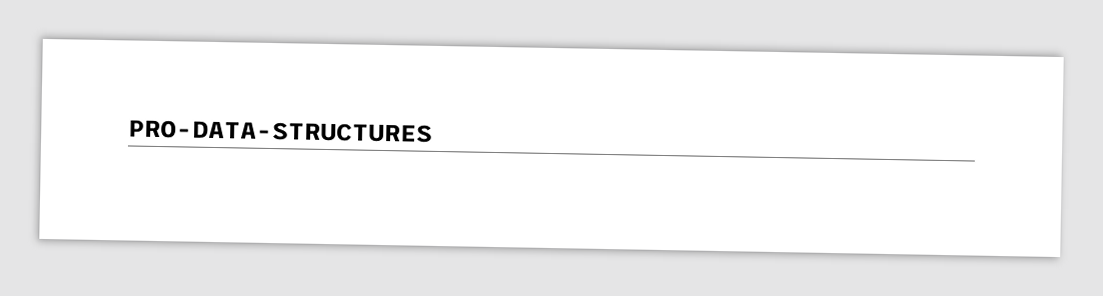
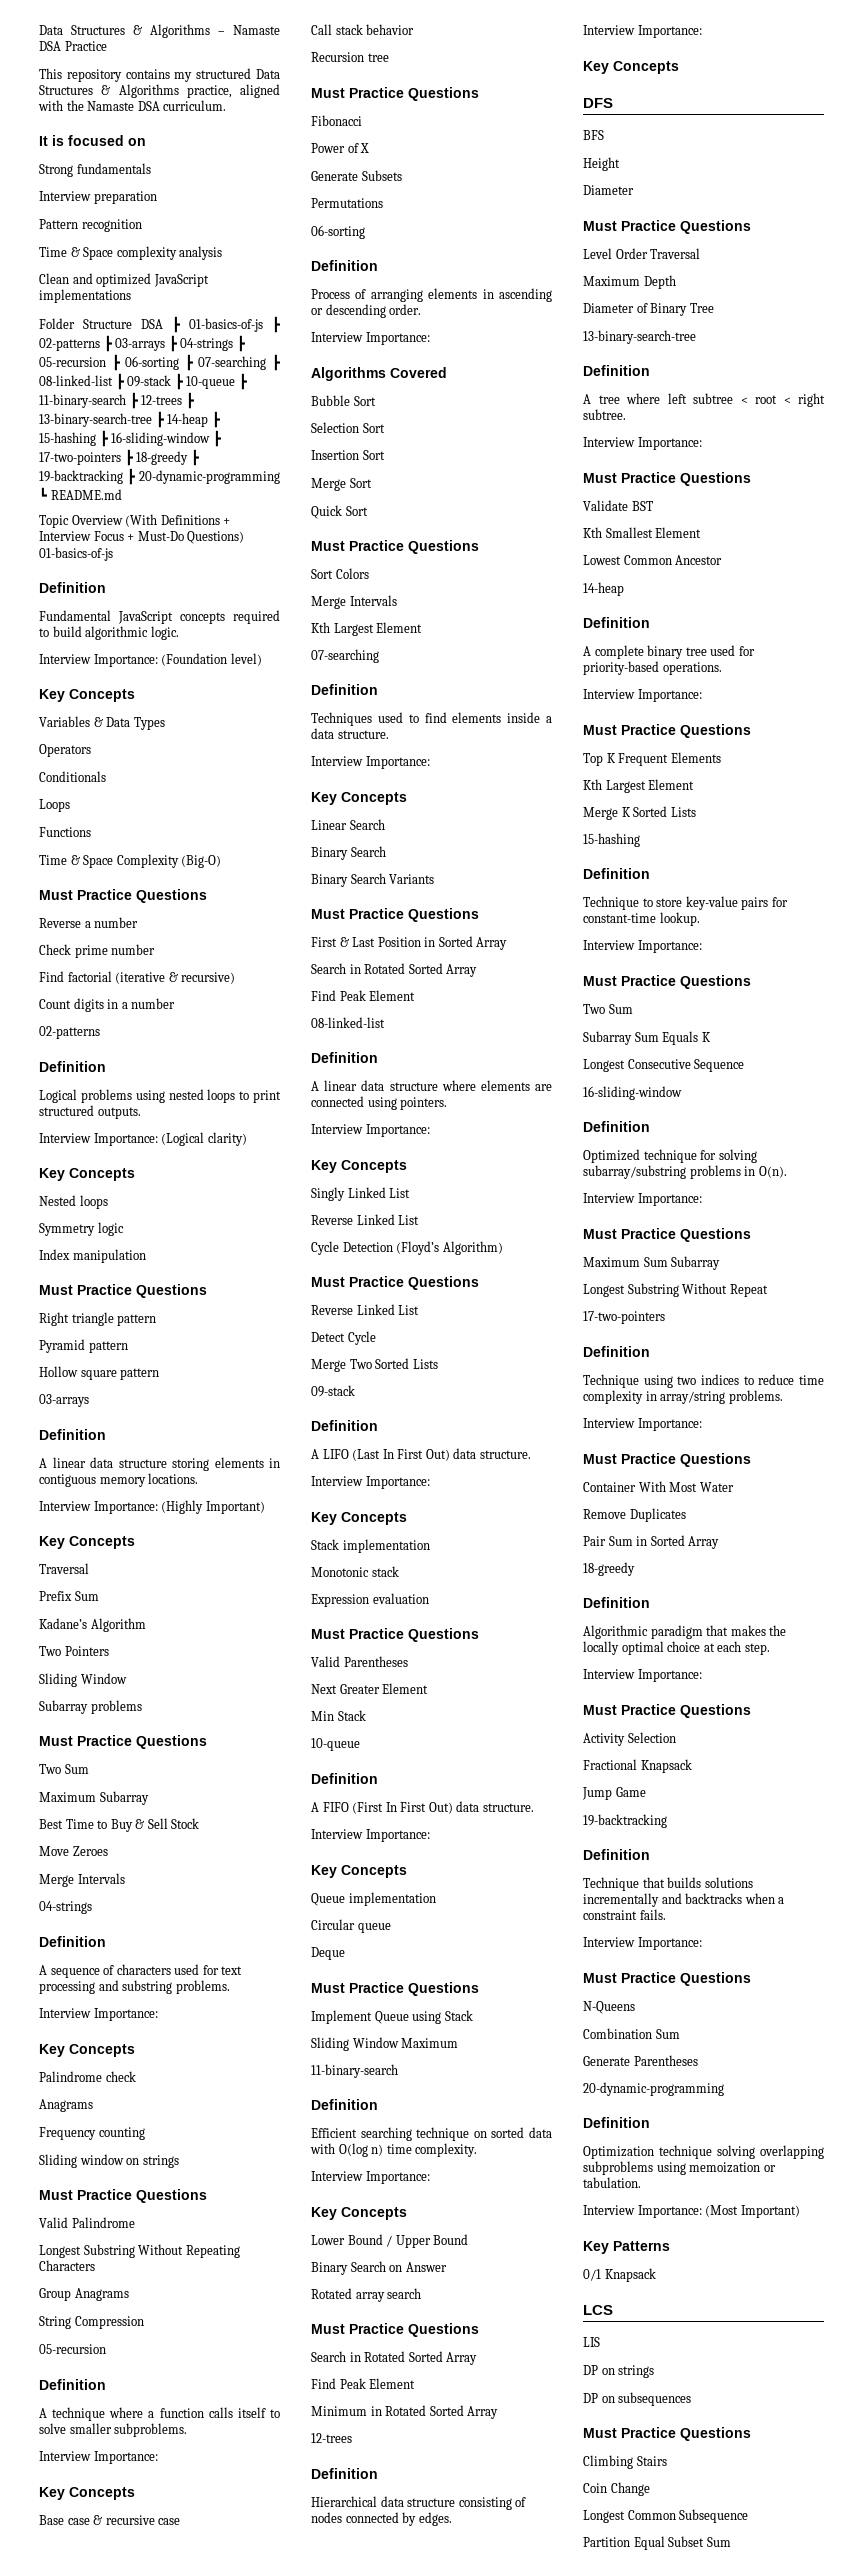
- PRO-DATA-STRUCTURES
+ Data Structures & Algorithms – Namaste DSA Practice
+ This repository contains my structured Data Structures & Algorithms practice, aligned with the Namaste DSA curriculum.
+ It is focused on
+ Strong fundamentals
+ Interview preparation
+ Pattern recognition
+ Time & Space complexity analysis
+ Clean and optimized JavaScript implementations
+ Folder Structure DSA ┣ 01-basics-of-js ┣ 02-patterns ┣ 03-arrays ┣ 04-strings ┣ 05-recursion ┣ 06-sorting ┣ 07-searching ┣ 08-linked-list ┣ 09-stack ┣ 10-queue ┣ 11-binary-search ┣ 12-trees ┣ 13-binary-search-tree ┣ 14-heap ┣ 15-hashing ┣ 16-sliding-window ┣ 17-two-pointers ┣ 18-greedy ┣ 19-backtracking ┣ 20-dynamic-programming ┗ README.md
+ Topic Overview (With Definitions + Interview Focus + Must-Do Questions) 01-basics-of-js
+ Definition
+ Fundamental JavaScript concepts required to build algorithmic logic.
+ Interview Importance: (Foundation level)
+ Key Concepts
+ Variables & Data Types
+ Operators
+ Conditionals
+ Loops
+ Functions
+ Time & Space Complexity (Big-O)
+ Must Practice Questions
+ Reverse a number
+ Check prime number
+ Find factorial (iterative & recursive)
+ Count digits in a number
+ 02-patterns
+ Definition
+ Logical problems using nested loops to print structured outputs.
+ Interview Importance: (Logical clarity)
+ Key Concepts
+ Nested loops
+ Symmetry logic
+ Index manipulation
+ Must Practice Questions
+ Right triangle pattern
+ Pyramid pattern
+ Hollow square pattern
+ 03-arrays
+ Definition
+ A linear data structure storing elements in contiguous memory locations.
+ Interview Importance: (Highly Important)
+ Key Concepts
+ Traversal
+ Prefix Sum
+ Kadane’s Algorithm
+ Two Pointers
+ Sliding Window
+ Subarray problems
+ Must Practice Questions
+ Two Sum
+ Maximum Subarray
+ Best Time to Buy & Sell Stock
+ Move Zeroes
+ Merge Intervals
+ 04-strings
+ Definition
+ A sequence of characters used for text processing and substring problems.
+ Interview Importance:
+ Key Concepts
+ Palindrome check
+ Anagrams
+ Frequency counting
+ Sliding window on strings
+ Must Practice Questions
+ Valid Palindrome
+ Longest Substring Without Repeating Characters
+ Group Anagrams
+ String Compression
+ 05-recursion
+ Definition
+ A technique where a function calls itself to solve smaller subproblems.
+ Interview Importance:
+ Key Concepts
+ Base case & recursive case
+ Call stack behavior
+ Recursion tree
+ Must Practice Questions
+ Fibonacci
+ Power of X
+ Generate Subsets
+ Permutations
+ 06-sorting
+ Definition
+ Process of arranging elements in ascending or descending order.
+ Interview Importance:
+ Algorithms Covered
+ Bubble Sort
+ Selection Sort
+ Insertion Sort
+ Merge Sort
+ Quick Sort
+ Must Practice Questions
+ Sort Colors
+ Merge Intervals
+ Kth Largest Element
+ 07-searching
+ Definition
+ Techniques used to find elements inside a data structure.
+ Interview Importance:
+ Key Concepts
+ Linear Search
+ Binary Search
+ Binary Search Variants
+ Must Practice Questions
+ First & Last Position in Sorted Array
+ Search in Rotated Sorted Array
+ Find Peak Element
+ 08-linked-list
+ Definition
+ A linear data structure where elements are connected using pointers.
+ Interview Importance:
+ Key Concepts
+ Singly Linked List
+ Reverse Linked List
+ Cycle Detection (Floyd’s Algorithm)
+ Must Practice Questions
+ Reverse Linked List
+ Detect Cycle
+ Merge Two Sorted Lists
+ 09-stack
+ Definition
+ A LIFO (Last In First Out) data structure.
+ Interview Importance:
+ Key Concepts
+ Stack implementation
+ Monotonic stack
+ Expression evaluation
+ Must Practice Questions
+ Valid Parentheses
+ Next Greater Element
+ Min Stack
+ 10-queue
+ Definition
+ A FIFO (First In First Out) data structure.
+ Interview Importance:
+ Key Concepts
+ Queue implementation
+ Circular queue
+ Deque
+ Must Practice Questions
+ Implement Queue using Stack
+ Sliding Window Maximum
+ 11-binary-search
+ Definition
+ Efficient searching technique on sorted data with O(log n) time complexity.
+ Interview Importance:
+ Key Concepts
+ Lower Bound / Upper Bound
+ Binary Search on Answer
+ Rotated array search
+ Must Practice Questions
+ Search in Rotated Sorted Array
+ Find Peak Element
+ Minimum in Rotated Sorted Array
+ 12-trees
+ Definition
+ Hierarchical data structure consisting of nodes connected by edges.
+ Interview Importance:
+ Key Concepts
+ DFS
+ BFS
+ Height
+ Diameter
+ Must Practice Questions
+ Level Order Traversal
+ Maximum Depth
+ Diameter of Binary Tree
+ 13-binary-search-tree
+ Definition
+ A tree where left subtree < root < right subtree.
+ Interview Importance:
+ Must Practice Questions
+ Validate BST
+ Kth Smallest Element
+ Lowest Common Ancestor
+ 14-heap
+ Definition
+ A complete binary tree used for priority-based operations.
+ Interview Importance:
+ Must Practice Questions
+ Top K Frequent Elements
+ Kth Largest Element
+ Merge K Sorted Lists
+ 15-hashing
+ Definition
+ Technique to store key-value pairs for constant-time lookup.
+ Interview Importance:
+ Must Practice Questions
+ Two Sum
+ Subarray Sum Equals K
+ Longest Consecutive Sequence
+ 16-sliding-window
+ Definition
+ Optimized technique for solving subarray/substring problems in O(n).
+ Interview Importance:
+ Must Practice Questions
+ Maximum Sum Subarray
+ Longest Substring Without Repeat
+ 17-two-pointers
+ Definition
+ Technique using two indices to reduce time complexity in array/string problems.
+ Interview Importance:
+ Must Practice Questions
+ Container With Most Water
+ Remove Duplicates
+ Pair Sum in Sorted Array
+ 18-greedy
+ Definition
+ Algorithmic paradigm that makes the locally optimal choice at each step.
+ Interview Importance:
+ Must Practice Questions
+ Activity Selection
+ Fractional Knapsack
+ Jump Game
+ 19-backtracking
+ Definition
+ Technique that builds solutions incrementally and backtracks when a constraint fails.
+ Interview Importance:
+ Must Practice Questions
+ N-Queens
+ Combination Sum
+ Generate Parentheses
+ 20-dynamic-programming
+ Definition
+ Optimization technique solving overlapping subproblems using memoization or tabulation.
+ Interview Importance: (Most Important)
+ Key Patterns
+ 0/1 Knapsack
+ LCS
+ LIS
+ DP on strings
+ DP on subsequences
+ Must Practice Questions
+ Climbing Stairs
+ Coin Change
+ Longest Common Subsequence
+ Partition Equal Subset Sum

